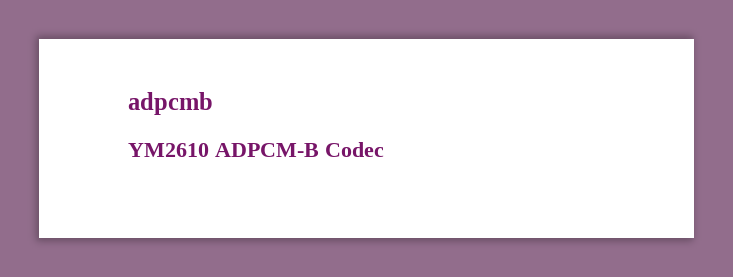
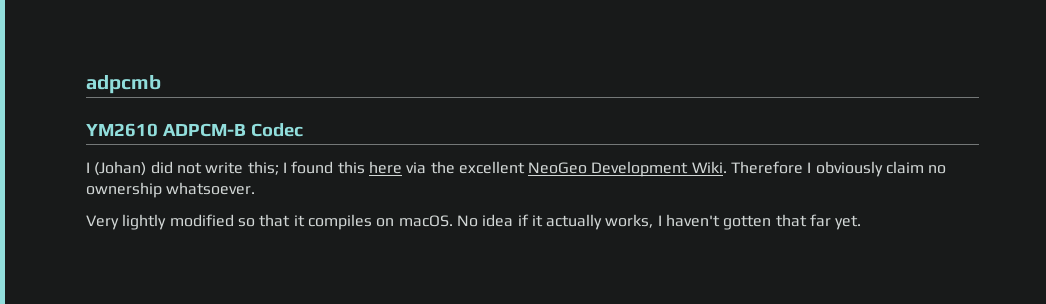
+ I (Johan) did not write this; I found this here via the excellent NeoGeo Development Wiki. Therefore I obviously claim no ownership whatsoever.
+ Very lightly modified so that it compiles on macOS. No idea if it actually works, I haven't gotten that far yet.

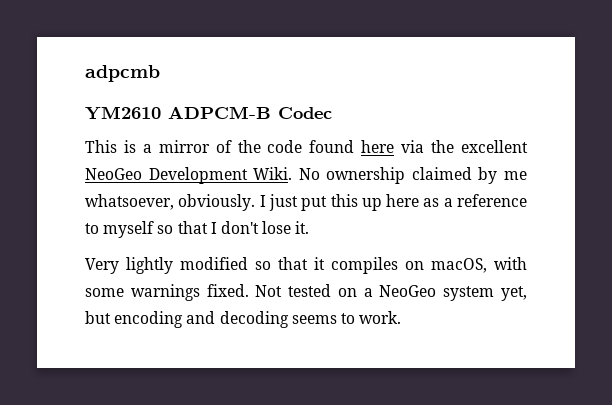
- I (Johan) did not write this; I found this here via the excellent NeoGeo Development Wiki.
+ This is a mirror of the code found here via the excellent NeoGeo Development Wiki.
- Therefore I obviously claim no ownership whatsoever.
+ No ownership claimed by me whatsoever, obviously. I just put this up here as a reference to myself so that I don't lose it.
- Very lightly modified so that it compiles on macOS. No idea if it actually works, I haven't gotten that far yet.
+ Very lightly modified so that it compiles on macOS, with some warnings fixed. Not tested on a NeoGeo system yet, but encoding and decoding seems to work.

